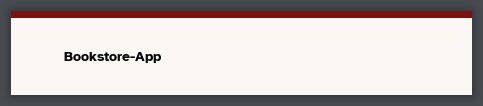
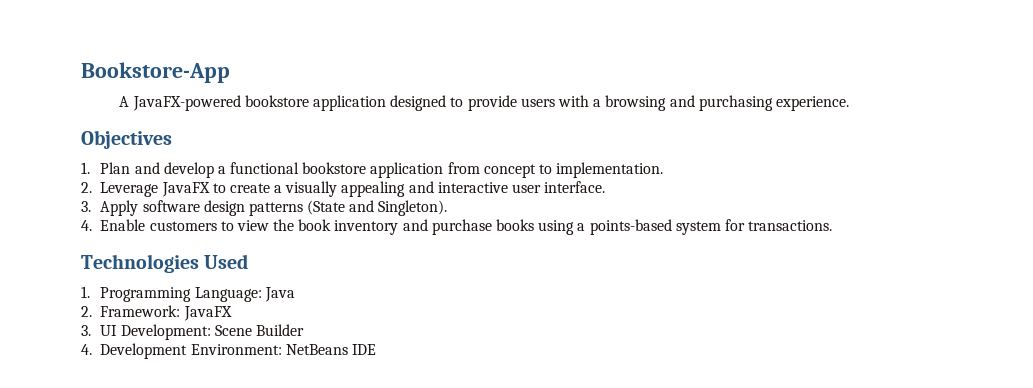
+ A JavaFX-powered bookstore application designed to provide users with a browsing and purchasing experience.
+ Objectives
+ 1. Plan and develop a functional bookstore application from concept to implementation.
+ 2. Leverage JavaFX to create a visually appealing and interactive user interface.
+ 3. Apply software design patterns (State and Singleton).
+ 4. Enable customers to view the book inventory and purchase books using a points-based system for transactions.
+ Technologies Used
+ 1. Programming Language: Java
+ 2. Framework: JavaFX
+ 3. UI Development: Scene Builder
+ 4. Development Environment: NetBeans IDE

